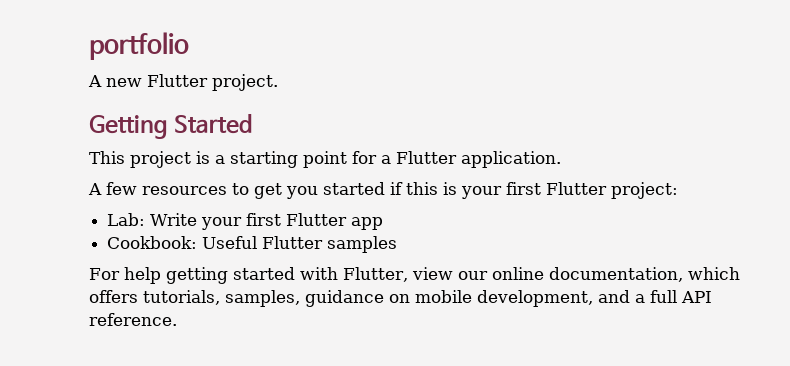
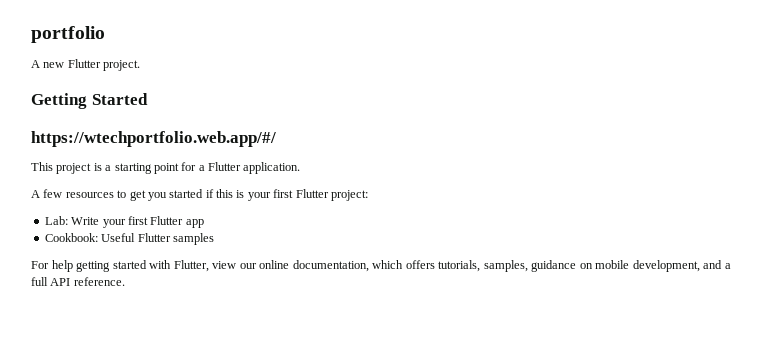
+ https://wtechportfolio.web.app/#/

